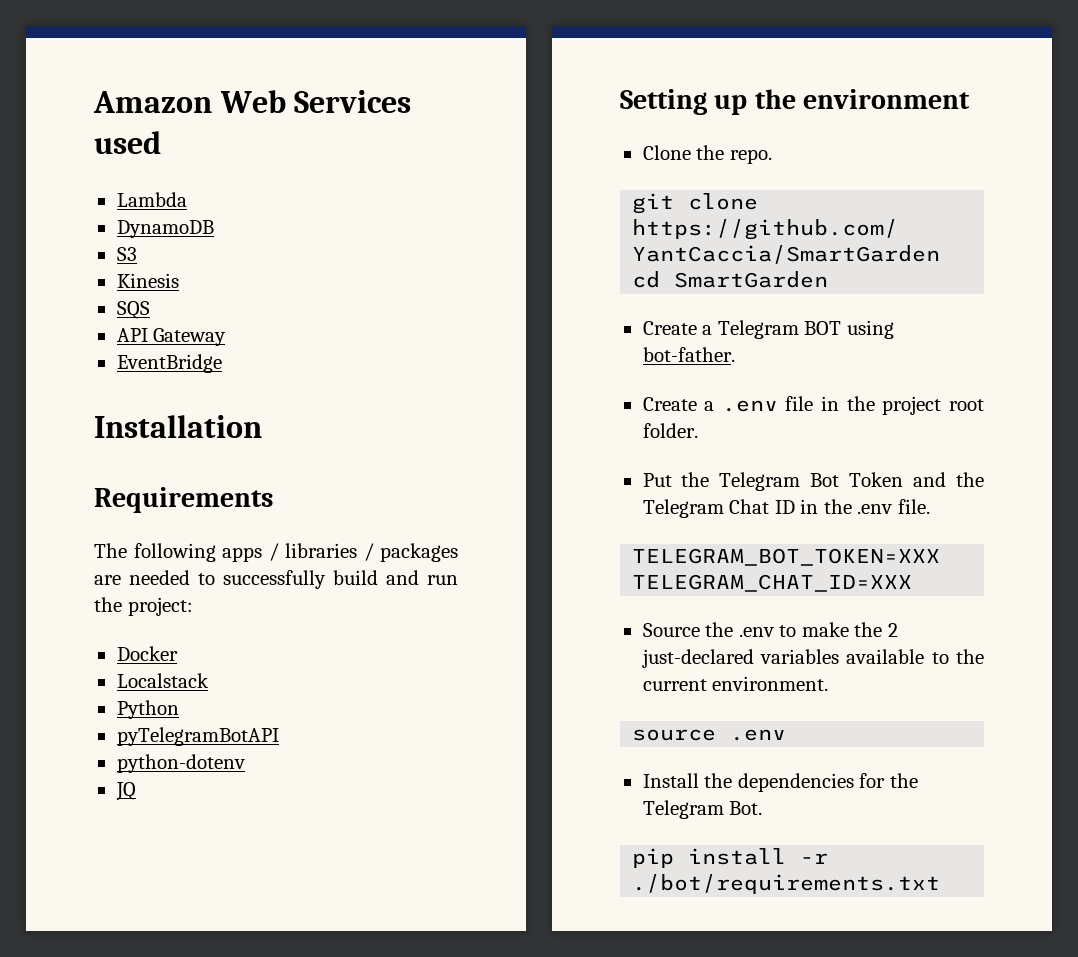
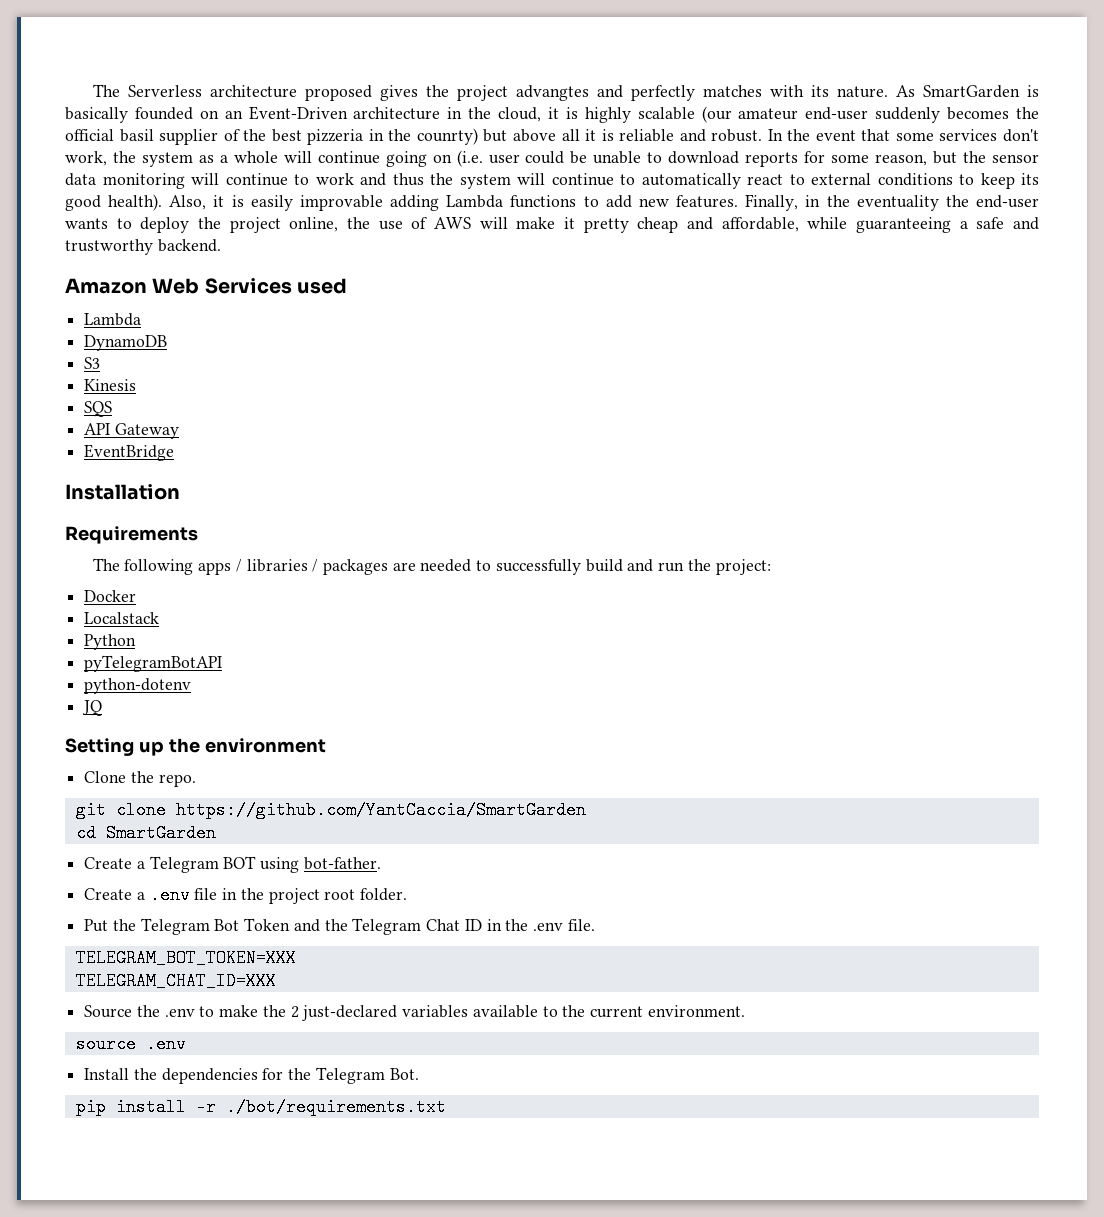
+ The Serverless architecture proposed gives the project advangtes and perfectly matches with its nature. As SmartGarden is basically founded on an Event-Driven architecture in the cloud, it is highly scalable (our amateur end-user suddenly becomes the official basil supplier of the best pizzeria in the counrty) but above all it is reliable and robust. In the event that some services don't work, the system as a whole will continue going on (i.e. user could be unable to download reports for some reason, but the sensor data monitoring will continue to work and thus the system will continue to automatically react to external conditions to keep its good health). Also, it is easily improvable adding Lambda functions to add new features. Finally, in the eventuality the end-user wants to deploy the project online, the use of AWS will make it pretty cheap and affordable, while guaranteeing a safe and trustworthy backend.

